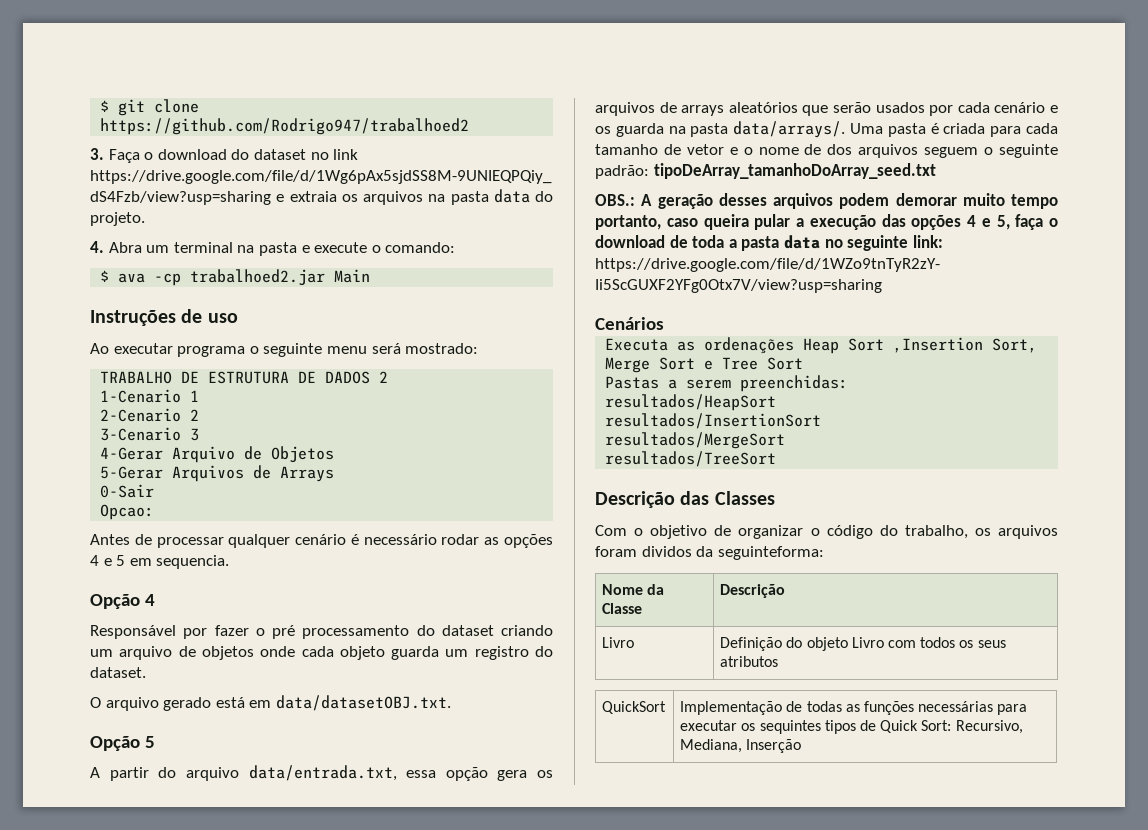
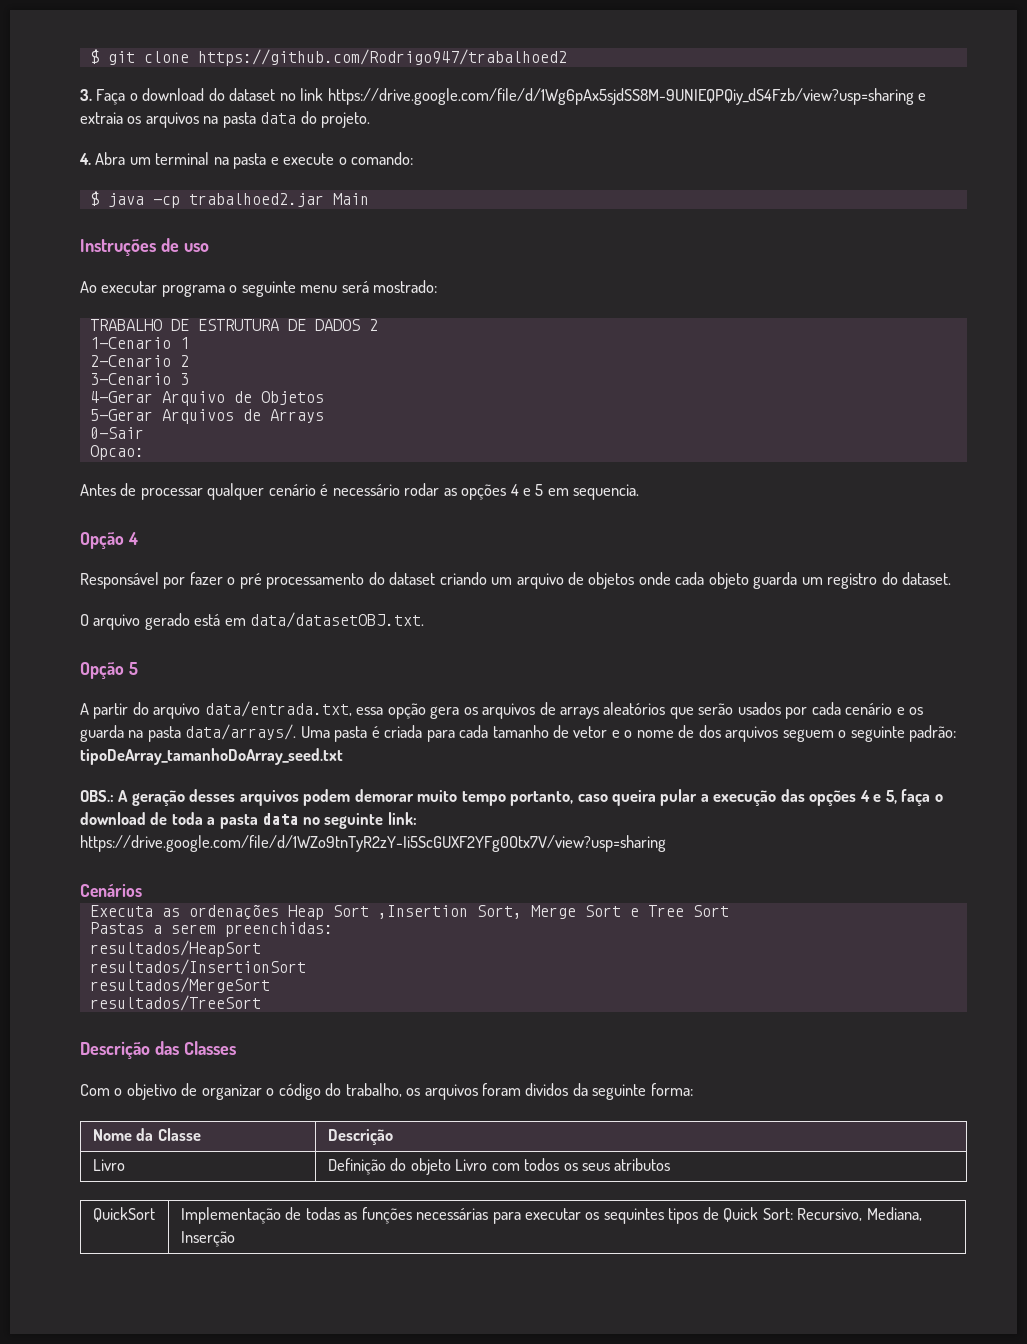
- $ ava -cp trabalhoed2.jar Main
+ $ java -cp trabalhoed2.jar Main
- Com o objetivo de organizar o código do trabalho, os arquivos foram dividos da seguinteforma:
+ Com o objetivo de organizar o código do trabalho, os arquivos foram dividos da seguinte forma:

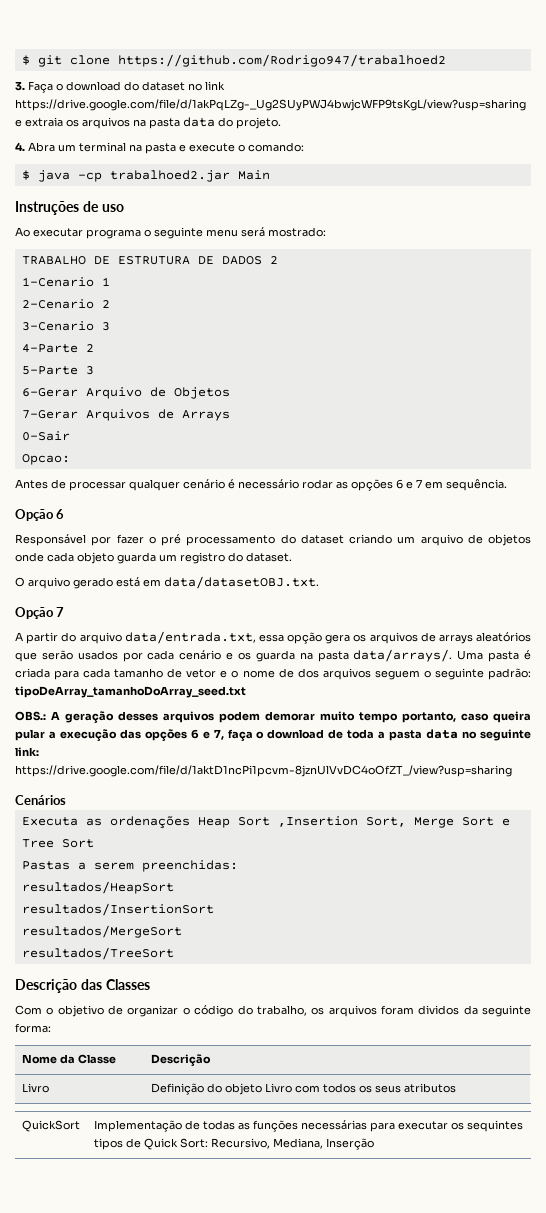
- 3. Faça o download do dataset no link https://drive.google.com/file/d/1Wg6pAx5sjdSS8M-9UNIEQPQiy_dS4Fzb/view?usp=sharing e extraia os arquivos na pasta data do projeto.
+ 3. Faça o download do dataset no link https://drive.google.com/file/d/1akPqLZg-_Ug2SUyPWJ4bwjcWFP9tsKgL/view?usp=sharing e extraia os arquivos na pasta data do projeto.
- 4-Gerar Arquivo de Objetos
+ 4-Parte 2
+ 5-Parte 3
+ 6-Gerar Arquivo de Objetos
- 5-Gerar Arquivos de Arrays
+ 7-Gerar Arquivos de Arrays
- Antes de processar qualquer cenário é necessário rodar as opções 4 e 5 em sequencia.
- Opção 4
+ Antes de processar qualquer cenário é necessário rodar as opções 6 e 7 em sequência.
+ Opção 6
- Opção 5
+ Opção 7
- OBS.: A geração desses arquivos podem demorar muito tempo portanto, caso queira pular a execução das opções 4 e 5, faça o download de toda a pasta data no seguinte link: https://drive.google.com/file/d/1WZo9tnTyR2zY-Ii5ScGUXF2YFg0Otx7V/view?usp=sharing
+ OBS.: A geração desses arquivos podem demorar muito tempo portanto, caso queira pular a execução das opções 6 e 7, faça o download de toda a pasta data no seguinte link: https://drive.google.com/file/d/1aktD1ncPi1pcvm-8jznUlVvDC4oOfZT_/view?usp=sharing

